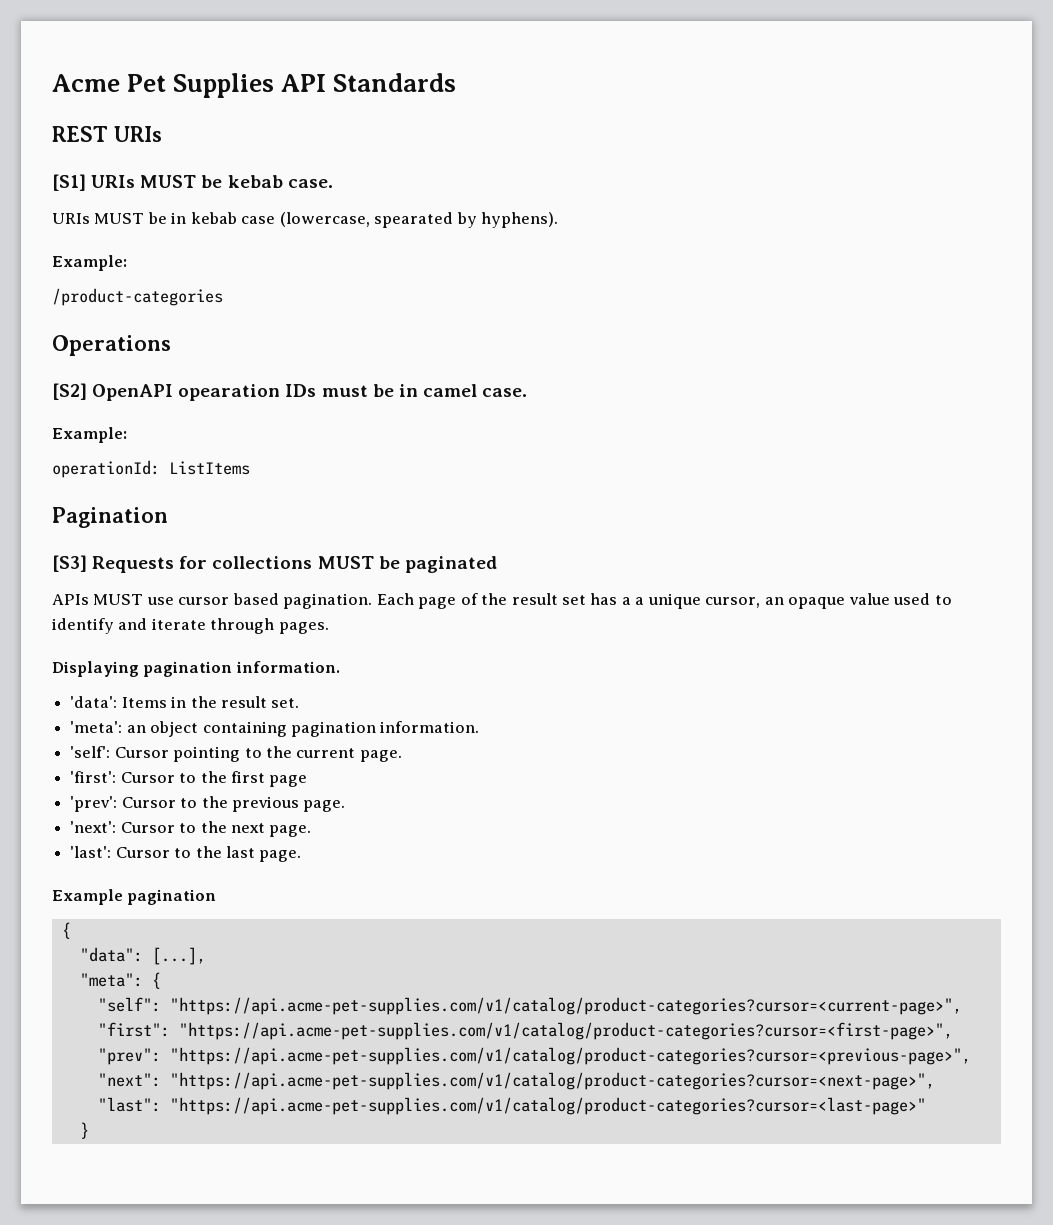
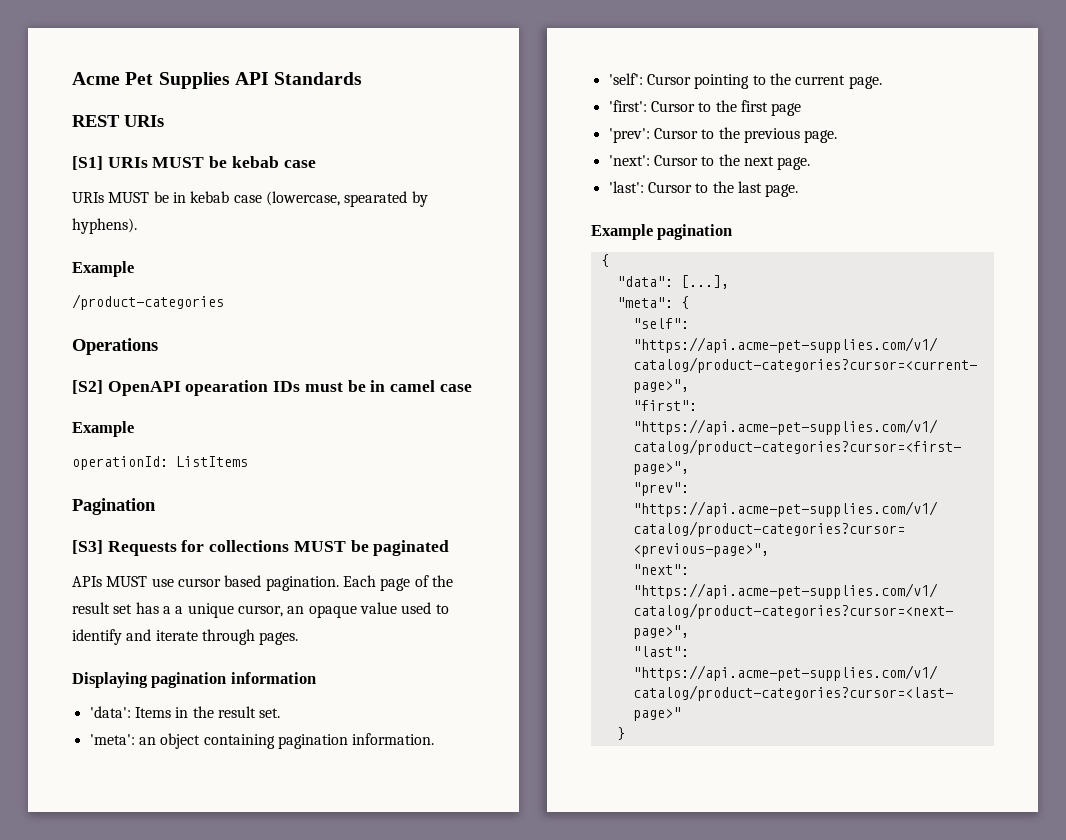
- [S1] URIs MUST be kebab case.
+ [S1] URIs MUST be kebab case
  URIs MUST be in kebab case (lowercase, spearated by hyphens).
- Example:
+ Example
- [S2] OpenAPI opearation IDs must be in camel case.
- Example:
+ [S2] OpenAPI opearation IDs must be in camel case
+ Example
- Displaying pagination information.
+ Displaying pagination information

